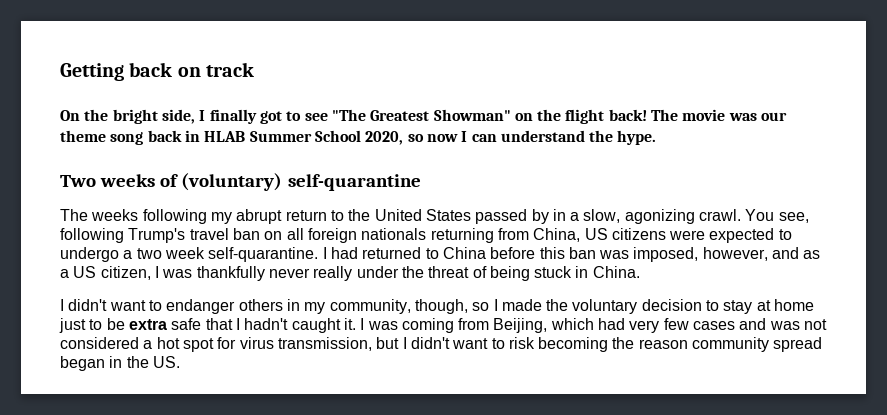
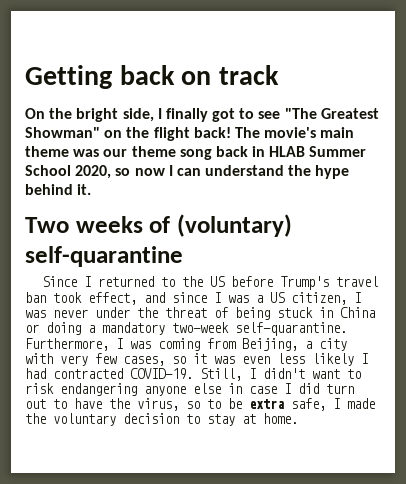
- The movie was our theme song back in HLAB Summer School 2020, so now I can understand the hype.
+ The movie's main theme was our theme song back in HLAB Summer School 2020, so now I can understand the hype behind it.
- The weeks following my abrupt return to the United States passed by in a slow, agonizing crawl. You see, following Trump's travel ban on all foreign nationals returning from China, US citizens were expected to undergo a two week self-quarantine. I had returned to China before this ban was imposed, however, and as a US citizen, I was thankfully never really under the threat of being stuck in China.
- I didn't want to endanger others in my community, though, so I made the voluntary decision to stay at home just to be extra safe that I hadn't caught it. I was coming from Beijing, which had very few cases and was not considered a hot spot for virus transmission, but I didn't want to risk becoming the reason community spread began in the US.
+ Since I returned to the US before Trump's travel ban took effect, and since I was a US citizen, I was never under the threat of being stuck in China or doing a mandatory two-week self-quarantine. Furthermore, I was coming from Beijing, a city with very few cases, so it was even less likely I had contracted COVID-19. Still, I didn't want to risk endangering anyone else in case I did turn out to have the virus, so to be extra safe, I made the voluntary decision to stay at home.

